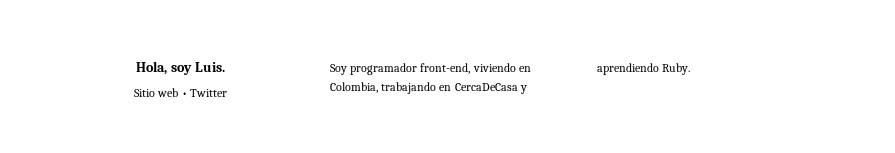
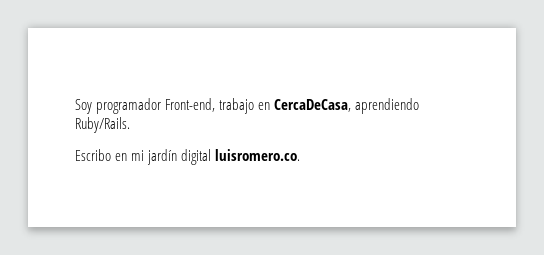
- Hola, soy Luis.
- Sitio web • Twitter
- Soy programador front-end, viviendo en Colombia, trabajando en CercaDeCasa y aprendiendo Ruby.
+ Soy programador Front-end, trabajo en CercaDeCasa, aprendiendo Ruby/Rails.
+ Escribo en mi jardín digital luisromero.co.

